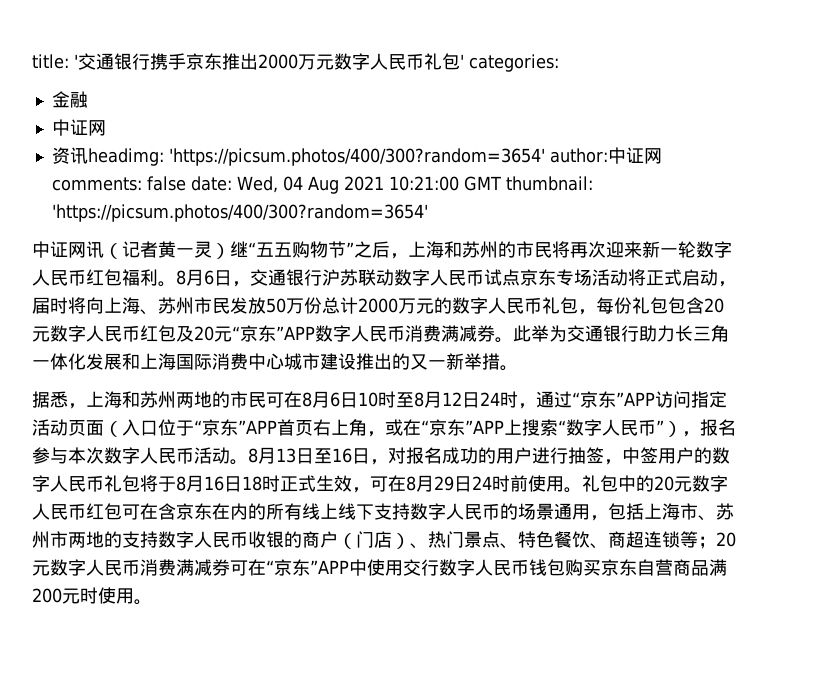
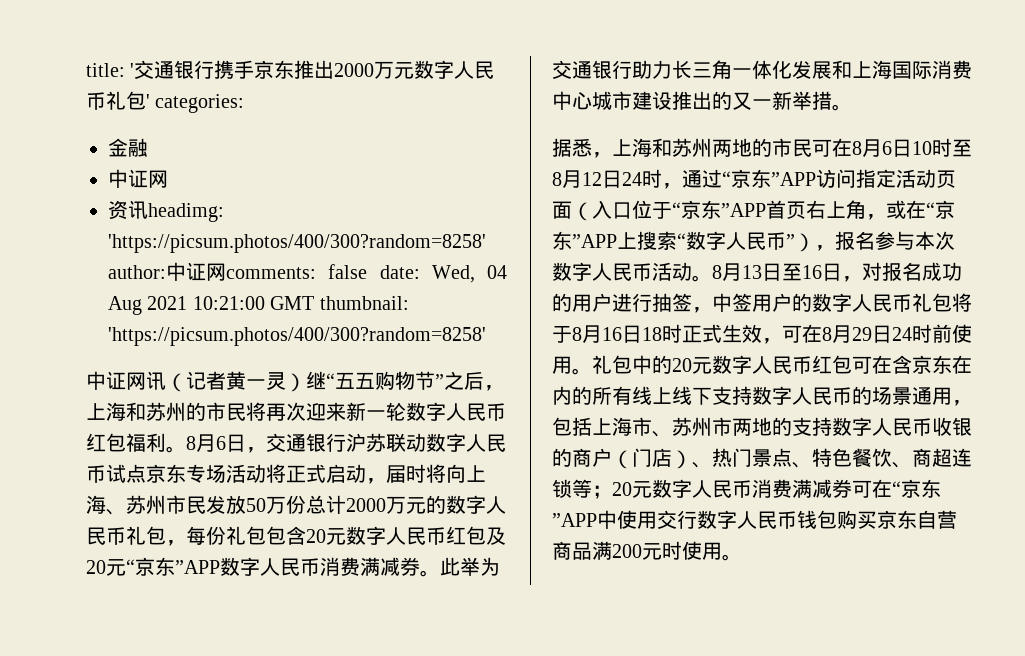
- 资讯headimg: 'https://picsum.photos/400/300?random=3654' author:中证网comments: false date: Wed, 04 Aug 2021 10:21:00 GMT thumbnail: 'https://picsum.photos/400/300?random=3654'
+ 资讯headimg: 'https://picsum.photos/400/300?random=8258' author:中证网comments: false date: Wed, 04 Aug 2021 10:21:00 GMT thumbnail: 'https://picsum.photos/400/300?random=8258'

